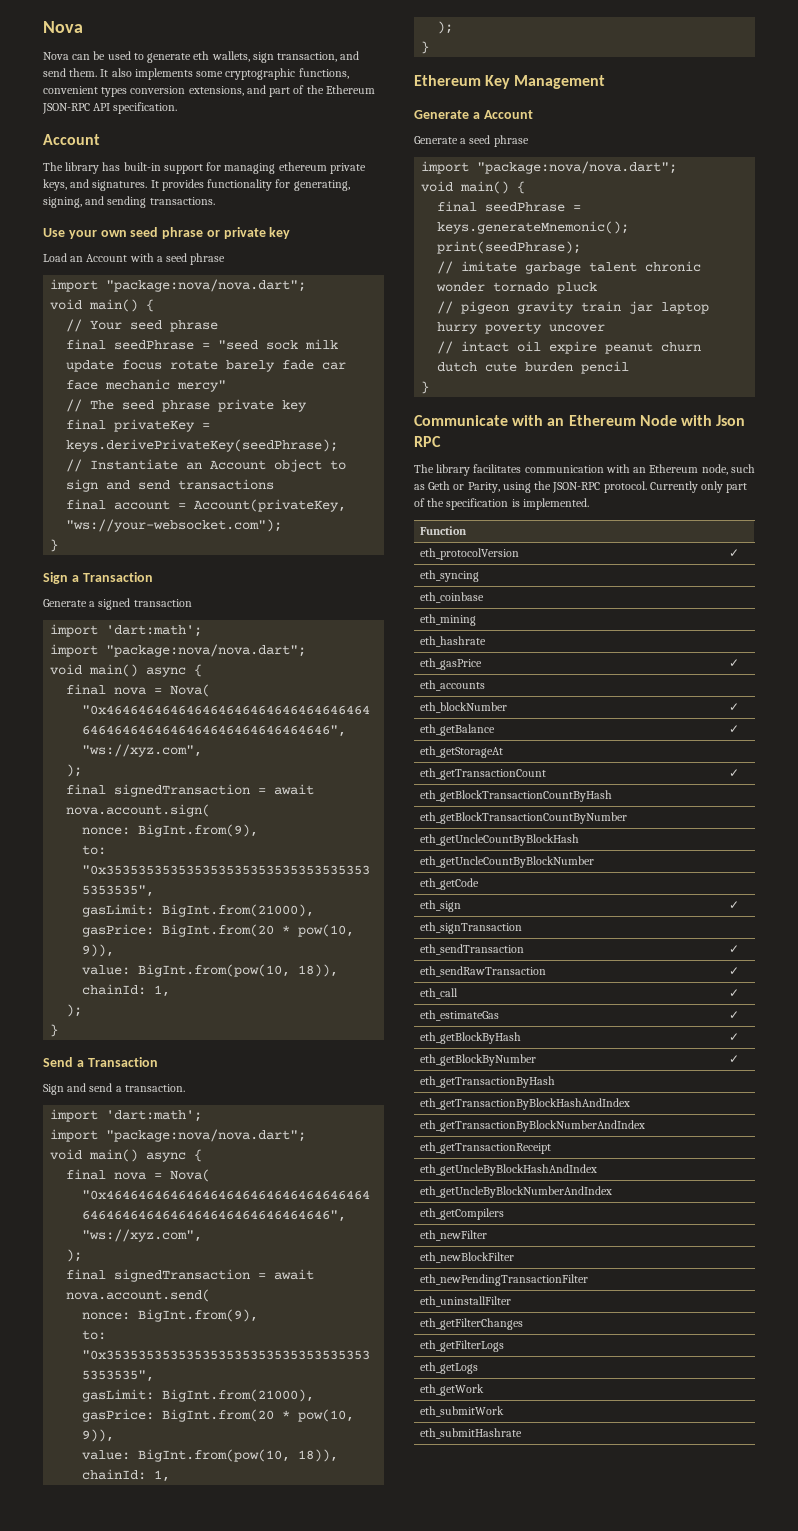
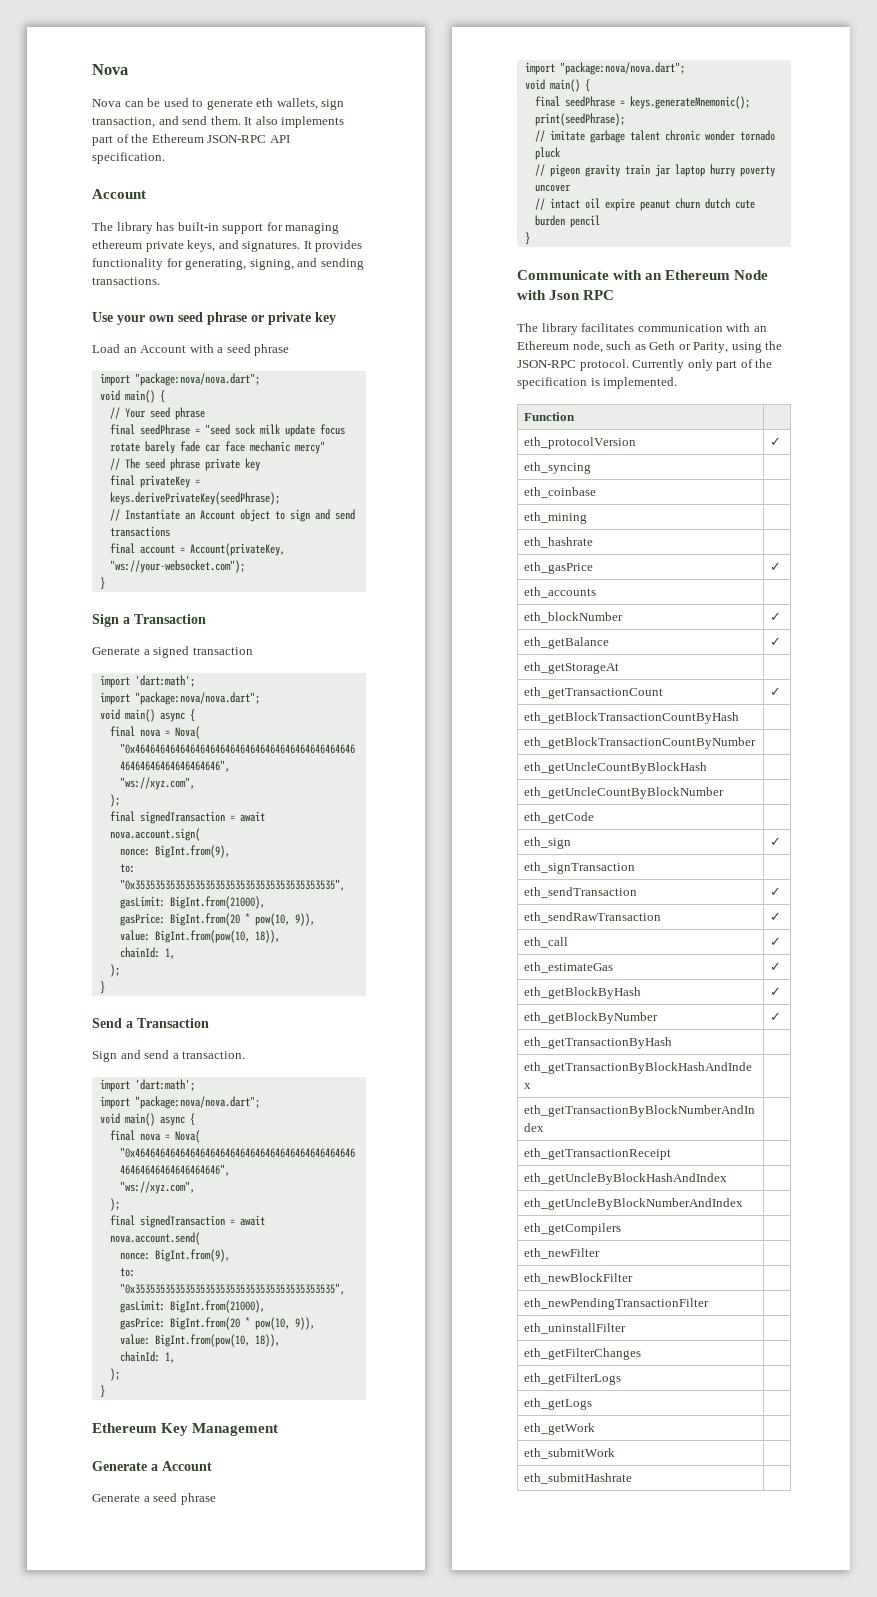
- It also implements some cryptographic functions, convenient types conversion extensions, and part of the Ethereum JSON-RPC API specification.
+ It also implements part of the Ethereum JSON-RPC API specification.

